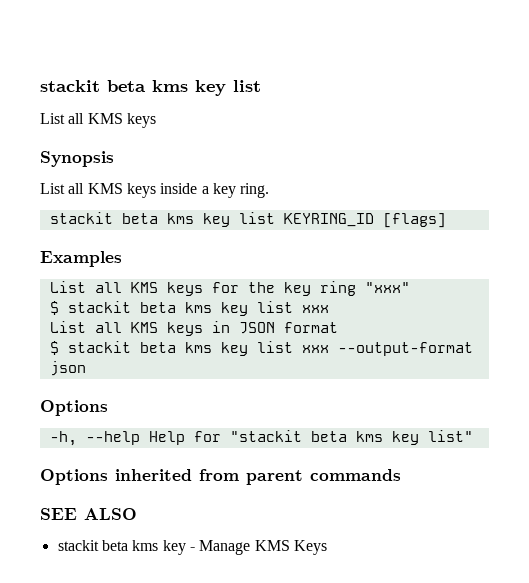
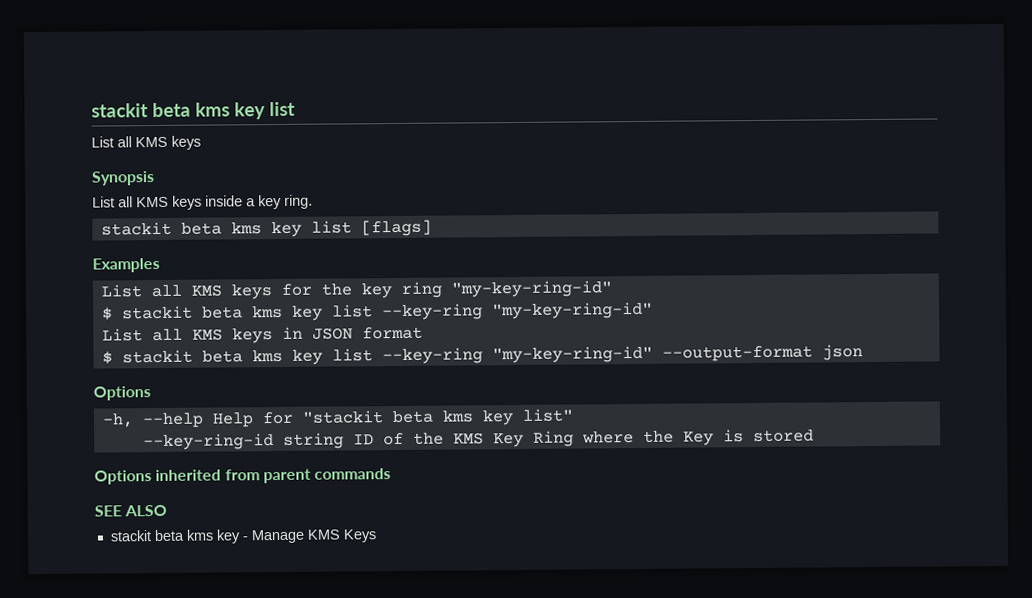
- stackit beta kms key list KEYRING_ID [flags]
+ stackit beta kms key list [flags]
- List all KMS keys for the key ring "xxx"
- $ stackit beta kms key list xxx
+ List all KMS keys for the key ring "my-key-ring-id"
+ $ stackit beta kms key list --key-ring "my-key-ring-id"
- $ stackit beta kms key list xxx --output-format json
+ $ stackit beta kms key list --key-ring "my-key-ring-id" --output-format json
+ --key-ring-id string ID of the KMS Key Ring where the Key is stored

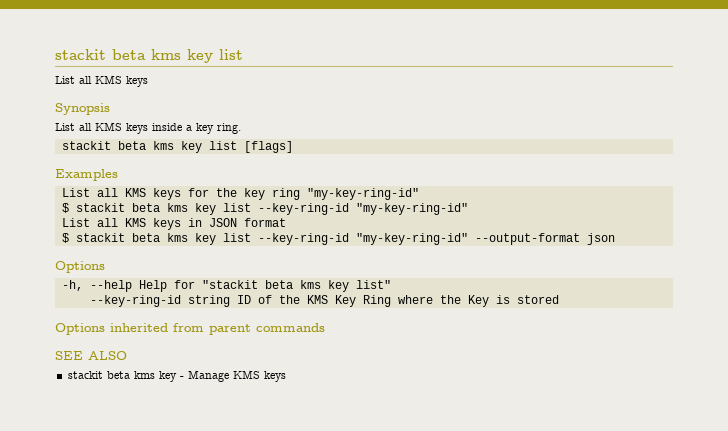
  List all KMS keys for the key ring "my-key-ring-id"
- $ stackit beta kms key list --key-ring "my-key-ring-id"
+ $ stackit beta kms key list --key-ring-id "my-key-ring-id"
- $ stackit beta kms key list --key-ring "my-key-ring-id" --output-format json
+ $ stackit beta kms key list --key-ring-id "my-key-ring-id" --output-format json
- stackit beta kms key - Manage KMS Keys
+ stackit beta kms key - Manage KMS keys

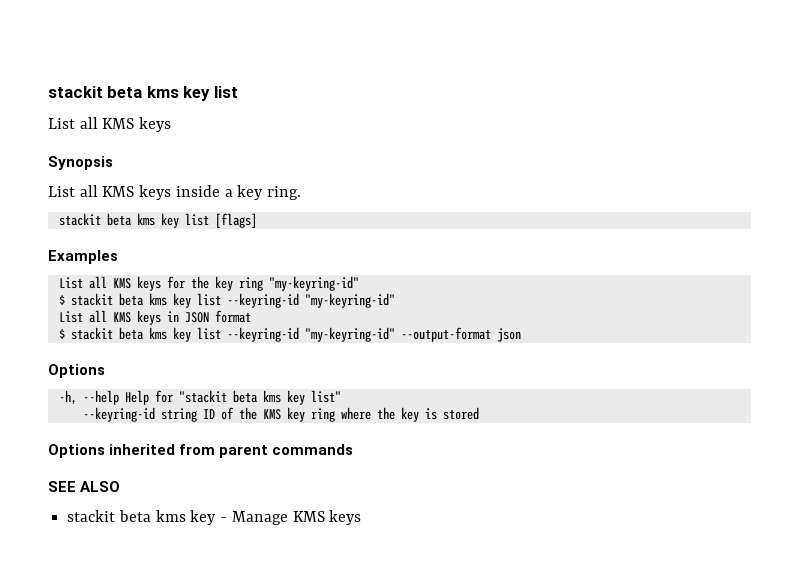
- List all KMS keys for the key ring "my-key-ring-id"
- $ stackit beta kms key list --key-ring-id "my-key-ring-id"
+ List all KMS keys for the key ring "my-keyring-id"
+ $ stackit beta kms key list --keyring-id "my-keyring-id"
- $ stackit beta kms key list --key-ring-id "my-key-ring-id" --output-format json
+ $ stackit beta kms key list --keyring-id "my-keyring-id" --output-format json
- --key-ring-id string ID of the KMS Key Ring where the Key is stored
+ --keyring-id string ID of the KMS key ring where the key is stored

